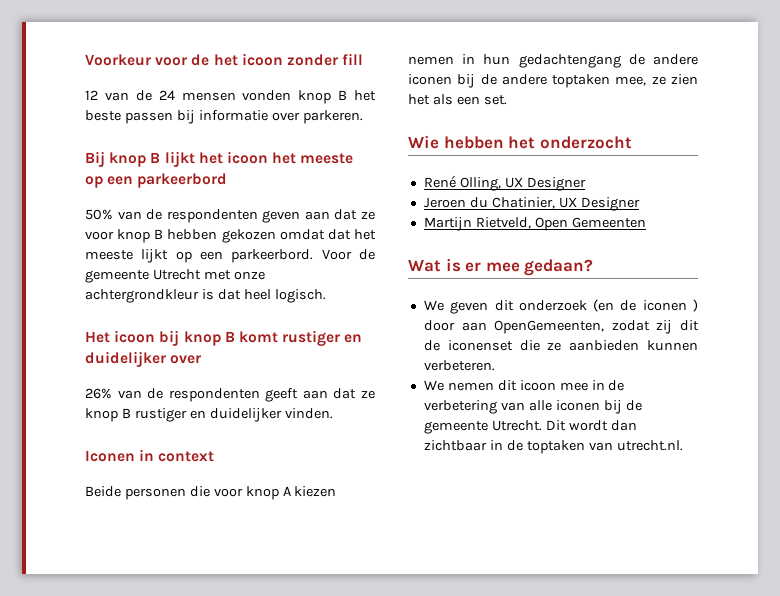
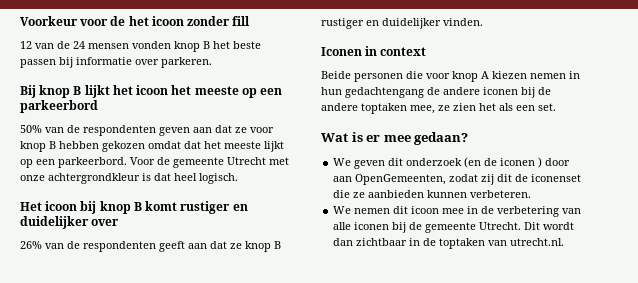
- Wie hebben het onderzocht
- René Olling, UX Designer
- Jeroen du Chatinier, UX Designer
- Martijn Rietveld, Open Gemeenten

